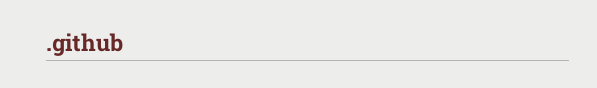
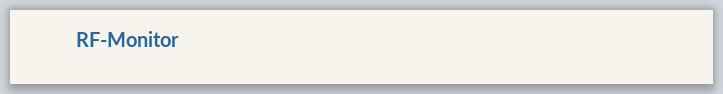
- .github
+ RF-Monitor

